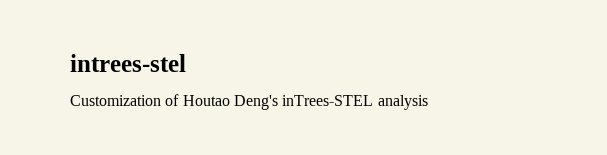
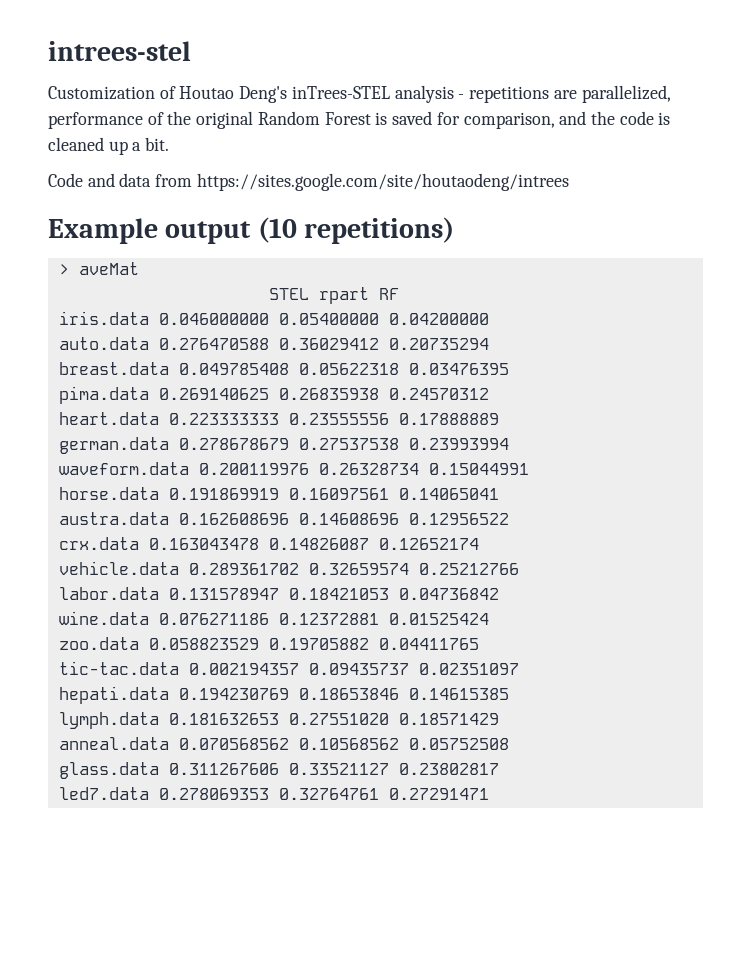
- Customization of Houtao Deng's inTrees-STEL analysis
+ Customization of Houtao Deng's inTrees-STEL analysis - repetitions are parallelized, performance of the original Random Forest is saved for comparison, and the code is cleaned up a bit.
+ Code and data from https://sites.google.com/site/houtaodeng/intrees
+ Example output (10 repetitions)
+ > aveMat
+ STEL rpart RF
+ iris.data 0.046000000 0.05400000 0.04200000
+ auto.data 0.276470588 0.36029412 0.20735294
+ breast.data 0.049785408 0.05622318 0.03476395
+ pima.data 0.269140625 0.26835938 0.24570312
+ heart.data 0.223333333 0.23555556 0.17888889
+ german.data 0.278678679 0.27537538 0.23993994
+ waveform.data 0.200119976 0.26328734 0.15044991
+ horse.data 0.191869919 0.16097561 0.14065041
+ austra.data 0.162608696 0.14608696 0.12956522
+ crx.data 0.163043478 0.14826087 0.12652174
+ vehicle.data 0.289361702 0.32659574 0.25212766
+ labor.data 0.131578947 0.18421053 0.04736842
+ wine.data 0.076271186 0.12372881 0.01525424
+ zoo.data 0.058823529 0.19705882 0.04411765
+ tic-tac.data 0.002194357 0.09435737 0.02351097
+ hepati.data 0.194230769 0.18653846 0.14615385
+ lymph.data 0.181632653 0.27551020 0.18571429
+ anneal.data 0.070568562 0.10568562 0.05752508
+ glass.data 0.311267606 0.33521127 0.23802817
+ led7.data 0.278069353 0.32764761 0.27291471

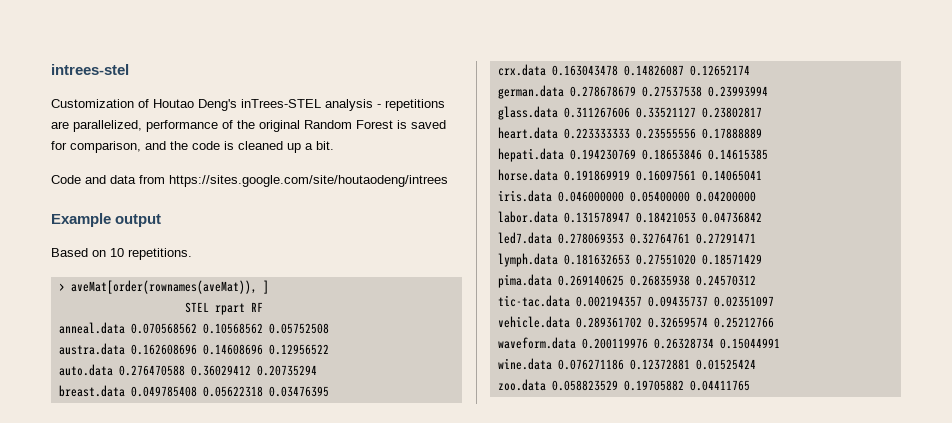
- Example output (10 repetitions)
+ Example output
+ Based on 10 repetitions.
- > aveMat
+ > aveMat[order(rownames(aveMat)), ]
- iris.data 0.046000000 0.05400000 0.04200000
+ anneal.data 0.070568562 0.10568562 0.05752508
+ austra.data 0.162608696 0.14608696 0.12956522
+ crx.data 0.163043478 0.14826087 0.12652174
+ german.data 0.278678679 0.27537538 0.23993994
+ glass.data 0.311267606 0.33521127 0.23802817
+ heart.data 0.223333333 0.23555556 0.17888889
+ hepati.data 0.194230769 0.18653846 0.14615385
+ horse.data 0.191869919 0.16097561 0.14065041
+ iris.data 0.046000000 0.05400000 0.04200000
+ labor.data 0.131578947 0.18421053 0.04736842
+ led7.data 0.278069353 0.32764761 0.27291471
+ lymph.data 0.181632653 0.27551020 0.18571429
  pima.data 0.269140625 0.26835938 0.24570312
- heart.data 0.223333333 0.23555556 0.17888889
- german.data 0.278678679 0.27537538 0.23993994
- waveform.data 0.200119976 0.26328734 0.15044991
- horse.data 0.191869919 0.16097561 0.14065041
- austra.data 0.162608696 0.14608696 0.12956522
- crx.data 0.163043478 0.14826087 0.12652174
+ tic-tac.data 0.002194357 0.09435737 0.02351097
- labor.data 0.131578947 0.18421053 0.04736842
+ waveform.data 0.200119976 0.26328734 0.15044991
- tic-tac.data 0.002194357 0.09435737 0.02351097
- hepati.data 0.194230769 0.18653846 0.14615385
- lymph.data 0.181632653 0.27551020 0.18571429
- anneal.data 0.070568562 0.10568562 0.05752508
- glass.data 0.311267606 0.33521127 0.23802817
- led7.data 0.278069353 0.32764761 0.27291471

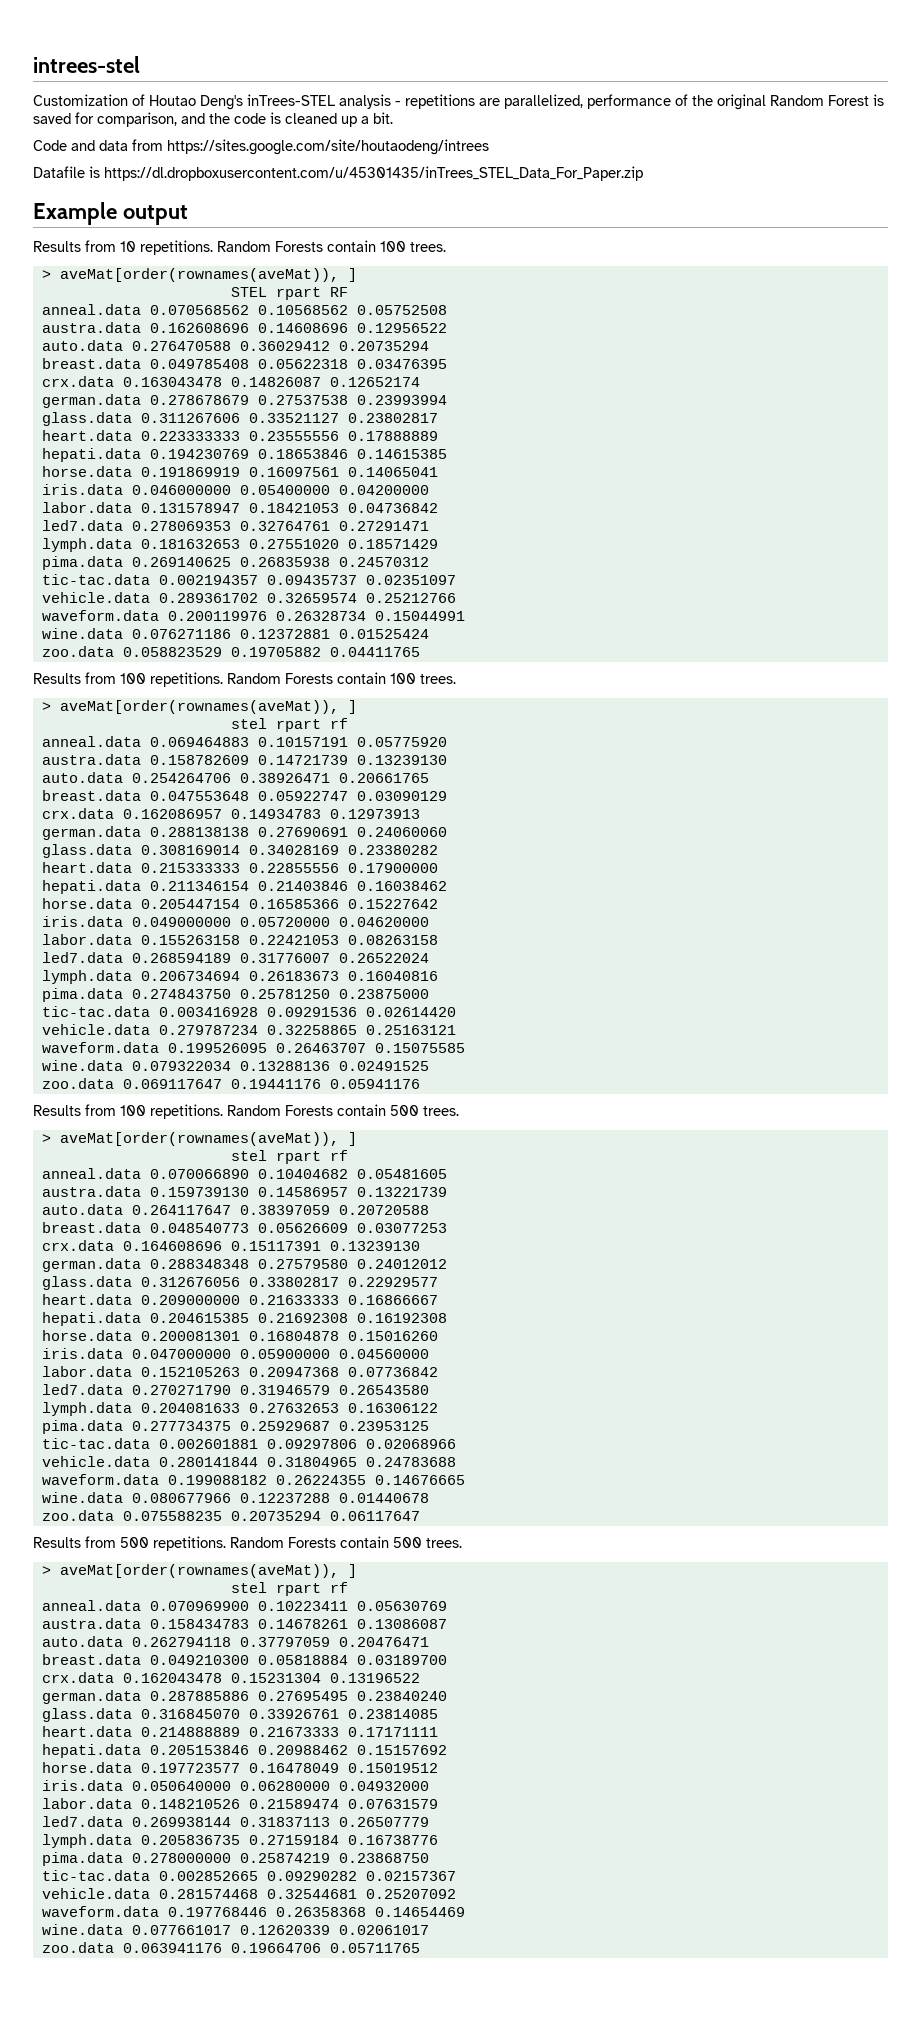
+ Datafile is https://dl.dropboxusercontent.com/u/45301435/inTrees_STEL_Data_For_Paper.zip
- Based on 10 repetitions.
+ Results from 10 repetitions. Random Forests contain 100 trees.
+ Results from 100 repetitions. Random Forests contain 100 trees.
+ > aveMat[order(rownames(aveMat)), ]
+ stel rpart rf
+ anneal.data 0.069464883 0.10157191 0.05775920
+ austra.data 0.158782609 0.14721739 0.13239130
+ auto.data 0.254264706 0.38926471 0.20661765
+ breast.data 0.047553648 0.05922747 0.03090129
+ crx.data 0.162086957 0.14934783 0.12973913
+ german.data 0.288138138 0.27690691 0.24060060
+ glass.data 0.308169014 0.34028169 0.23380282
+ heart.data 0.215333333 0.22855556 0.17900000
+ hepati.data 0.211346154 0.21403846 0.16038462
+ horse.data 0.205447154 0.16585366 0.15227642
+ iris.data 0.049000000 0.05720000 0.04620000
+ labor.data 0.155263158 0.22421053 0.08263158
+ led7.data 0.268594189 0.31776007 0.26522024
+ lymph.data 0.206734694 0.26183673 0.16040816
+ pima.data 0.274843750 0.25781250 0.23875000
+ tic-tac.data 0.003416928 0.09291536 0.02614420
+ vehicle.data 0.279787234 0.32258865 0.25163121
+ waveform.data 0.199526095 0.26463707 0.15075585
+ wine.data 0.079322034 0.13288136 0.02491525
+ zoo.data 0.069117647 0.19441176 0.05941176
+ Results from 100 repetitions. Random Forests contain 500 trees.
+ > aveMat[order(rownames(aveMat)), ]
+ stel rpart rf
+ anneal.data 0.070066890 0.10404682 0.05481605
+ austra.data 0.159739130 0.14586957 0.13221739
+ auto.data 0.264117647 0.38397059 0.20720588
+ breast.data 0.048540773 0.05626609 0.03077253
+ crx.data 0.164608696 0.15117391 0.13239130
+ german.data 0.288348348 0.27579580 0.24012012
+ glass.data 0.312676056 0.33802817 0.22929577
+ heart.data 0.209000000 0.21633333 0.16866667
+ hepati.data 0.204615385 0.21692308 0.16192308
+ horse.data 0.200081301 0.16804878 0.15016260
+ iris.data 0.047000000 0.05900000 0.04560000
+ labor.data 0.152105263 0.20947368 0.07736842
+ led7.data 0.270271790 0.31946579 0.26543580
+ lymph.data 0.204081633 0.27632653 0.16306122
+ pima.data 0.277734375 0.25929687 0.23953125
+ tic-tac.data 0.002601881 0.09297806 0.02068966
+ vehicle.data 0.280141844 0.31804965 0.24783688
+ waveform.data 0.199088182 0.26224355 0.14676665
+ wine.data 0.080677966 0.12237288 0.01440678
+ zoo.data 0.075588235 0.20735294 0.06117647
+ Results from 500 repetitions. Random Forests contain 500 trees.
+ > aveMat[order(rownames(aveMat)), ]
+ stel rpart rf
+ anneal.data 0.070969900 0.10223411 0.05630769
+ austra.data 0.158434783 0.14678261 0.13086087
+ auto.data 0.262794118 0.37797059 0.20476471
+ breast.data 0.049210300 0.05818884 0.03189700
+ crx.data 0.162043478 0.15231304 0.13196522
+ german.data 0.287885886 0.27695495 0.23840240
+ glass.data 0.316845070 0.33926761 0.23814085
+ heart.data 0.214888889 0.21673333 0.17171111
+ hepati.data 0.205153846 0.20988462 0.15157692
+ horse.data 0.197723577 0.16478049 0.15019512
+ iris.data 0.050640000 0.06280000 0.04932000
+ labor.data 0.148210526 0.21589474 0.07631579
+ led7.data 0.269938144 0.31837113 0.26507779
+ lymph.data 0.205836735 0.27159184 0.16738776
+ pima.data 0.278000000 0.25874219 0.23868750
+ tic-tac.data 0.002852665 0.09290282 0.02157367
+ vehicle.data 0.281574468 0.32544681 0.25207092
+ waveform.data 0.197768446 0.26358368 0.14654469
+ wine.data 0.077661017 0.12620339 0.02061017
+ zoo.data 0.063941176 0.19664706 0.05711765

